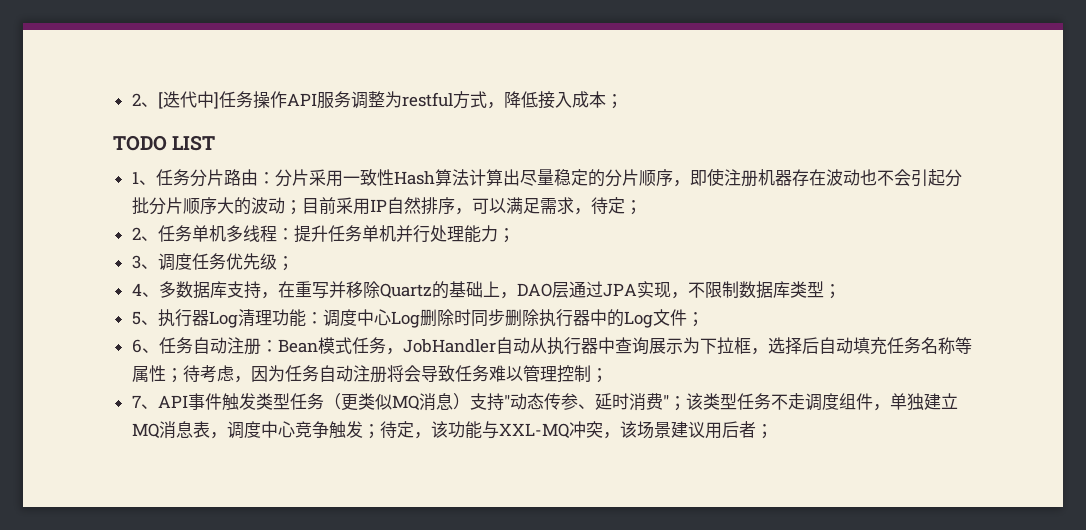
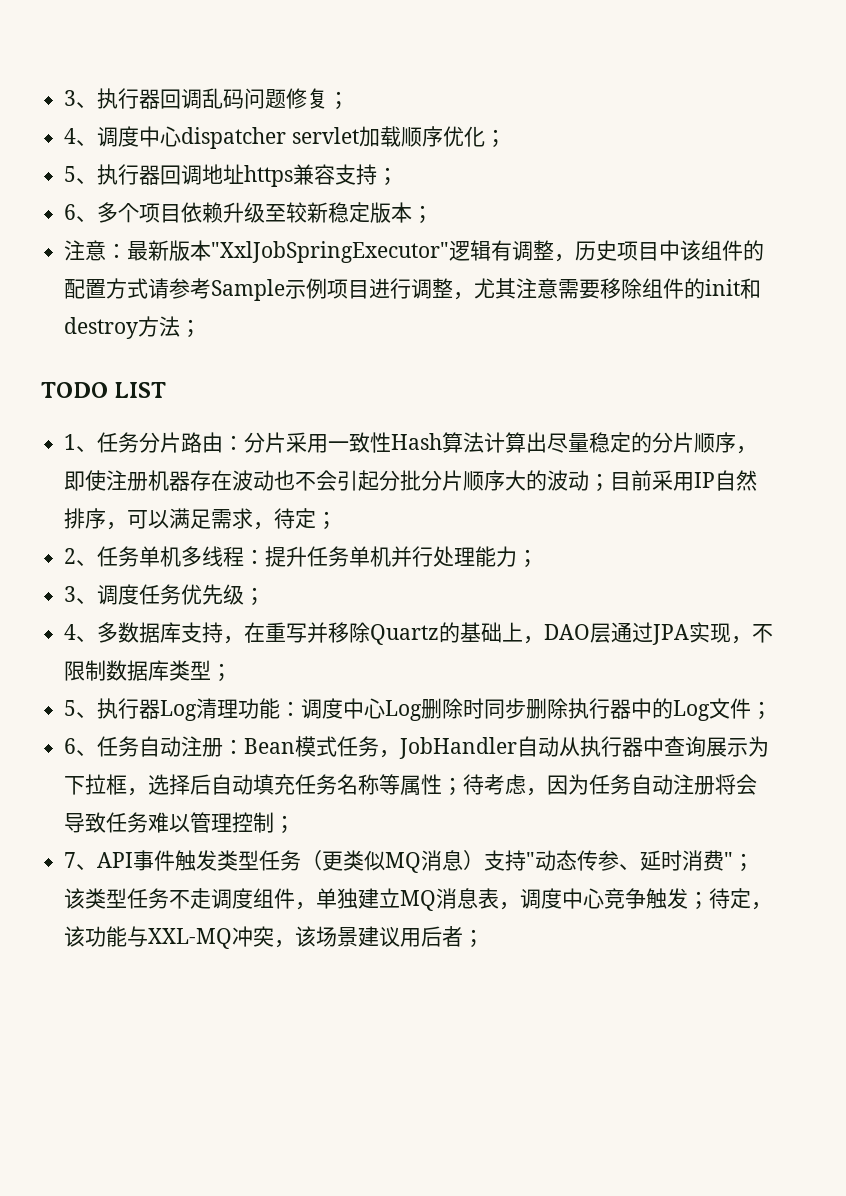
- 2、[迭代中]任务操作API服务调整为restful方式，降低接入成本；
+ 3、执行器回调乱码问题修复；
+ 4、调度中心dispatcher servlet加载顺序优化；
+ 5、执行器回调地址https兼容支持；
+ 6、多个项目依赖升级至较新稳定版本；
+ 注意：最新版本"XxlJobSpringExecutor"逻辑有调整，历史项目中该组件的配置方式请参考Sample示例项目进行调整，尤其注意需要移除组件的init和destroy方法；

